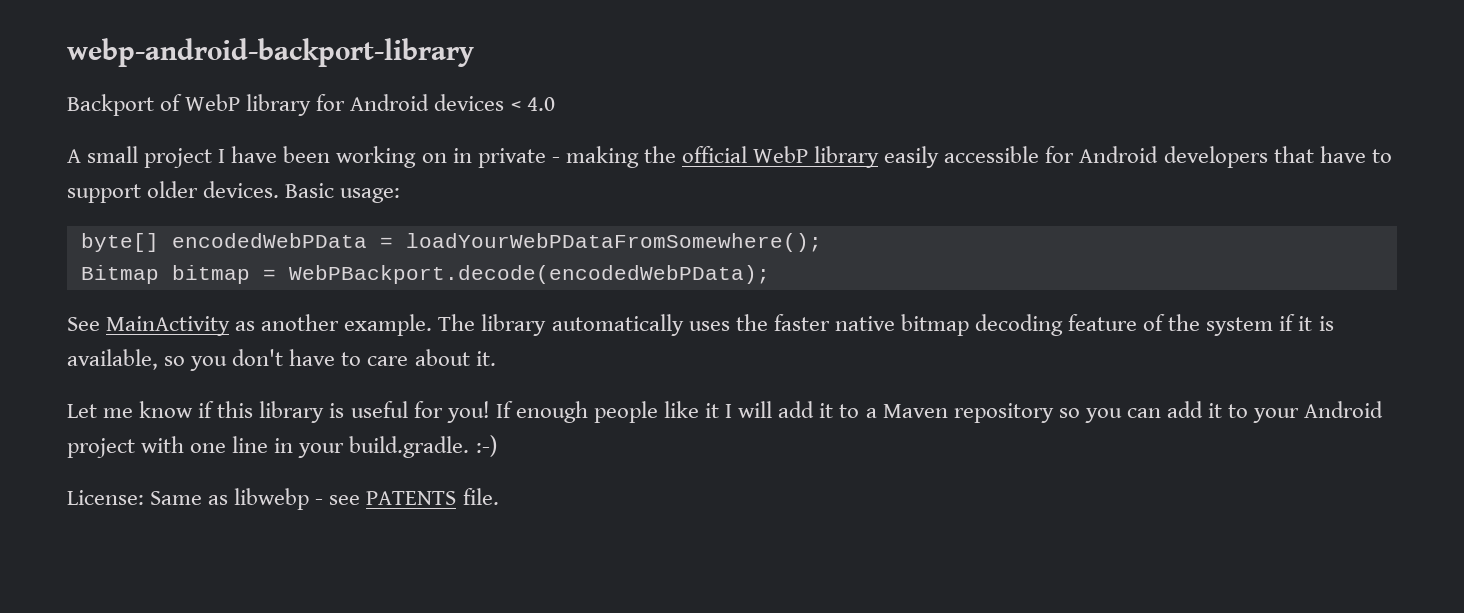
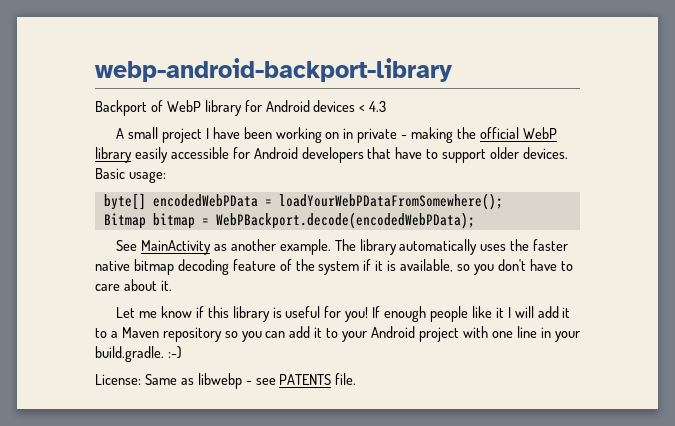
- Backport of WebP library for Android devices < 4.0
+ Backport of WebP library for Android devices < 4.3

